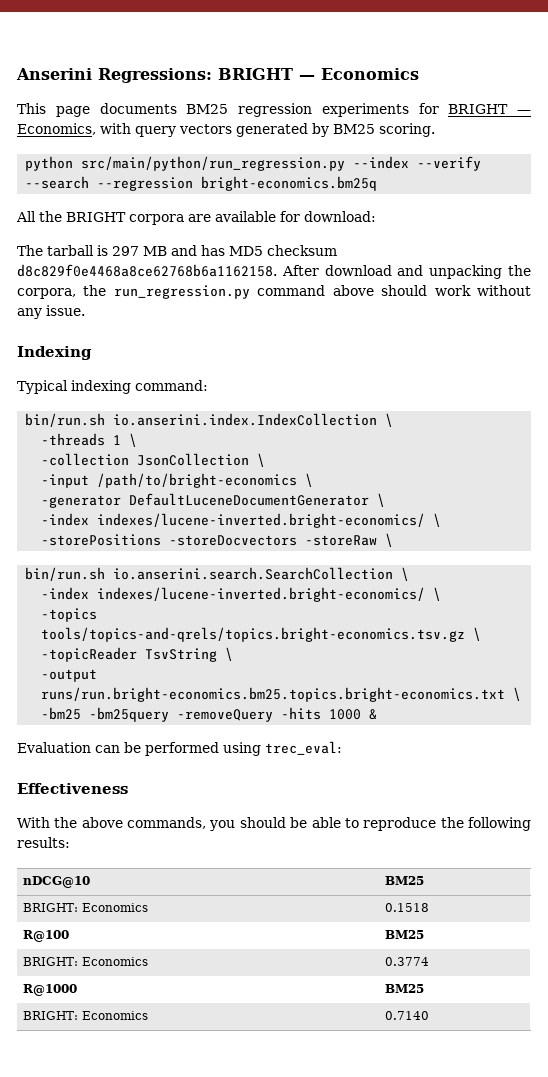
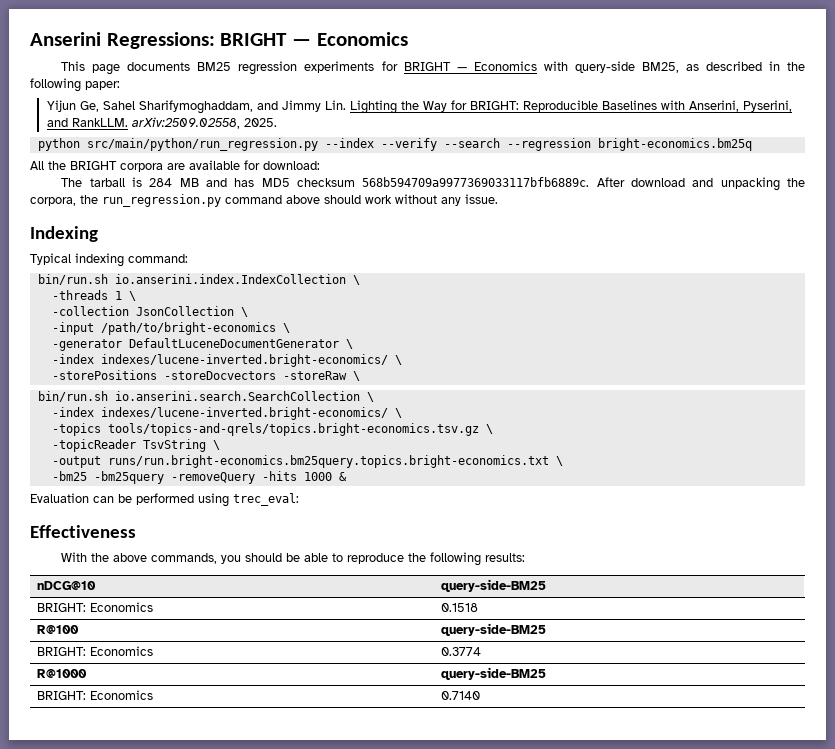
- This page documents BM25 regression experiments for BRIGHT — Economics, with query vectors generated by BM25 scoring.
+ This page documents BM25 regression experiments for BRIGHT — Economics with query-side BM25, as described in the following paper:
+ Yijun Ge, Sahel Sharifymoghaddam, and Jimmy Lin. Lighting the Way for BRIGHT: Reproducible Baselines with Anserini, Pyserini, and RankLLM. arXiv:2509.02558, 2025.
- The tarball is 297 MB and has MD5 checksum d8c829f0e4468a8ce62768b6a1162158.
+ The tarball is 284 MB and has MD5 checksum 568b594709a9977369033117bfb6889c.
- -output runs/run.bright-economics.bm25.topics.bright-economics.txt \
+ -output runs/run.bright-economics.bm25query.topics.bright-economics.txt \
- nDCG@10 | BM25
+ nDCG@10 | query-side-BM25
- R@100 | BM25
+ R@100 | query-side-BM25
- R@1000 | BM25
+ R@1000 | query-side-BM25

